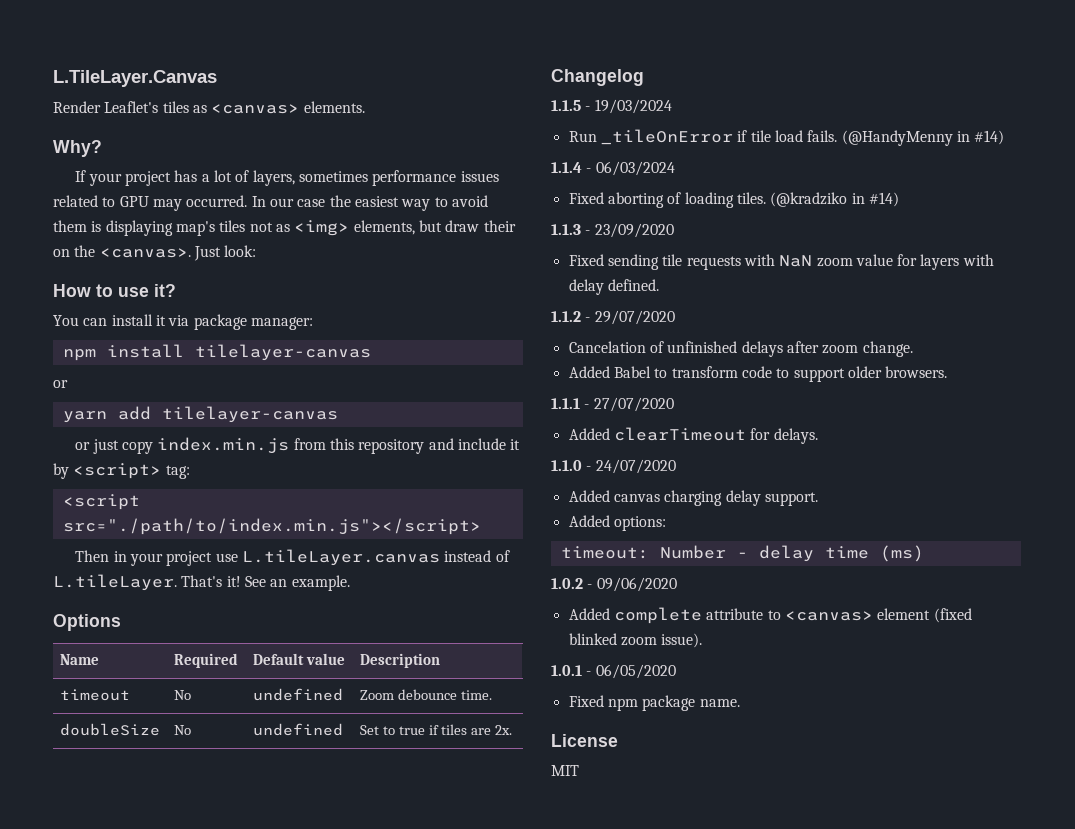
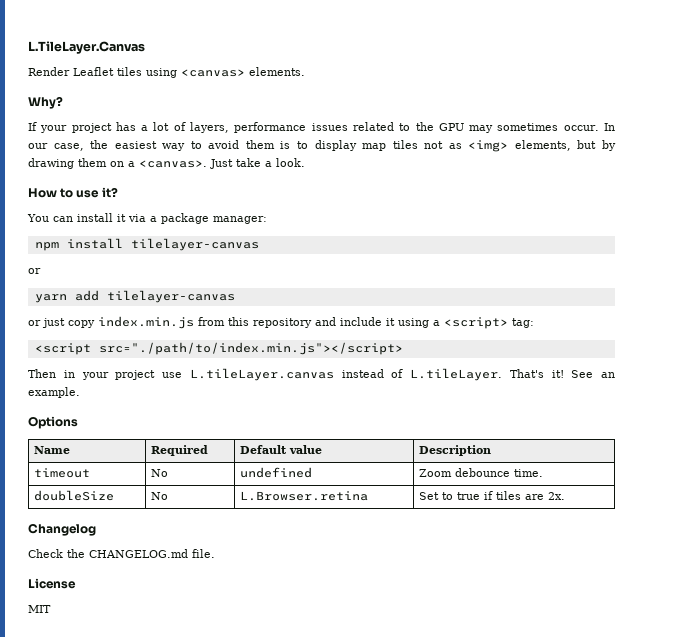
- Render Leaflet's tiles as <canvas> elements.
+ Render Leaflet tiles using <canvas> elements.
- If your project has a lot of layers, sometimes performance issues related to GPU may occurred.
+ If your project has a lot of layers, performance issues related to the GPU may sometimes occur.
- In our case the easiest way to avoid them is displaying map's tiles not as <img> elements, but draw their on the <canvas>. Just look:
+ In our case, the easiest way to avoid them is to display map tiles not as <img> elements, but by drawing them on a <canvas>. Just take a look.
- You can install it via package manager:
+ You can install it via a package manager:
- or just copy index.min.js from this repository and include it by <script> tag:
+ or just copy index.min.js from this repository and include it using a <script> tag:
- doubleSize | No | undefined | Set to true if tiles are 2x.
+ doubleSize | No | L.Browser.retina | Set to true if tiles are 2x.
- 1.1.5 - 19/03/2024
- Run _tileOnError if tile load fails. (@HandyMenny in #14)
- 1.1.4 - 06/03/2024
- Fixed aborting of loading tiles. (@kradziko in #14)
- 1.1.3 - 23/09/2020
- Fixed sending tile requests with NaN zoom value for layers with delay defined.
- 1.1.2 - 29/07/2020
- Cancelation of unfinished delays after zoom change.
- Added Babel to transform code to support older browsers.
- 1.1.1 - 27/07/2020
- Added clearTimeout for delays.
- 1.1.0 - 24/07/2020
- Added canvas charging delay support.
- Added options:
- timeout: Number - delay time (ms)
- 1.0.2 - 09/06/2020
- Added complete attribute to <canvas> element (fixed blinked zoom issue).
- 1.0.1 - 06/05/2020
- Fixed npm package name.
+ Check the CHANGELOG.md file.

